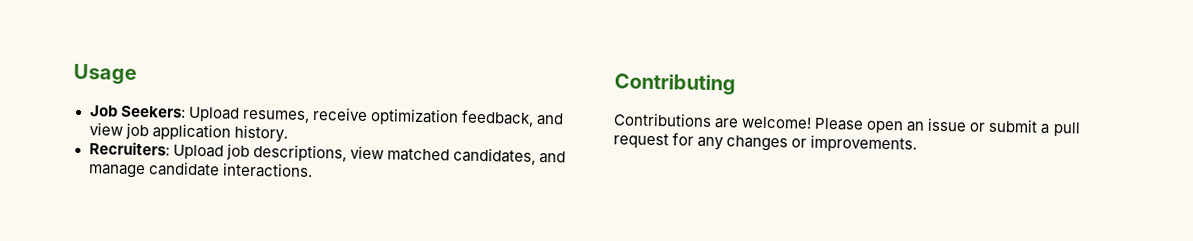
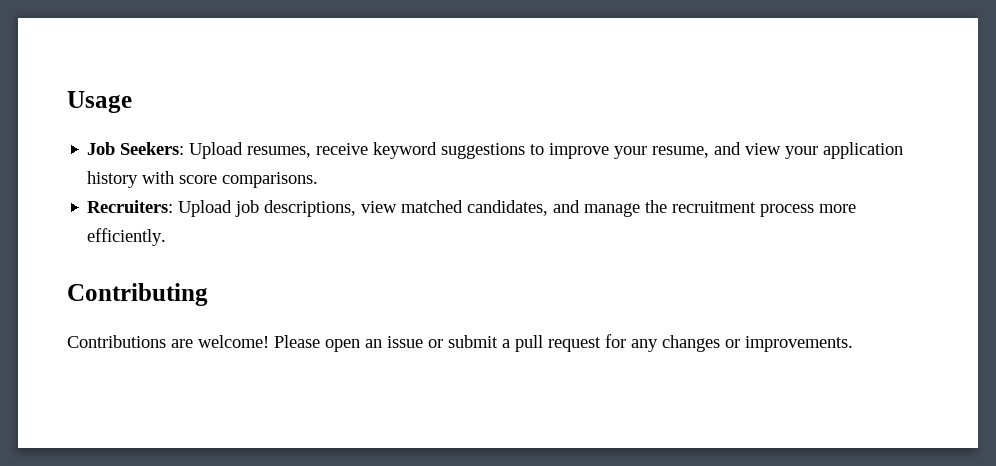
- Job Seekers: Upload resumes, receive optimization feedback, and view job application history.
+ Job Seekers: Upload resumes, receive keyword suggestions to improve your resume, and view your application history with score comparisons.
- Recruiters: Upload job descriptions, view matched candidates, and manage candidate interactions.
+ Recruiters: Upload job descriptions, view matched candidates, and manage the recruitment process more efficiently.

